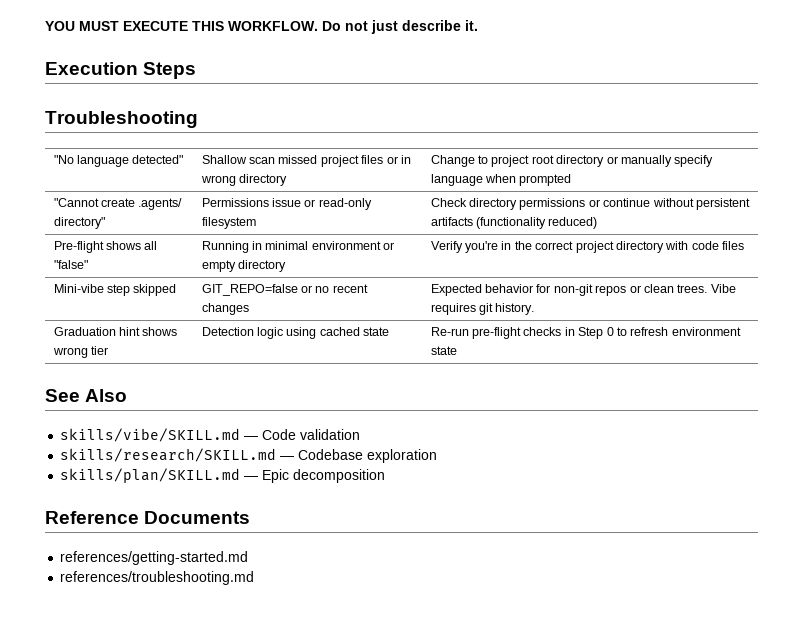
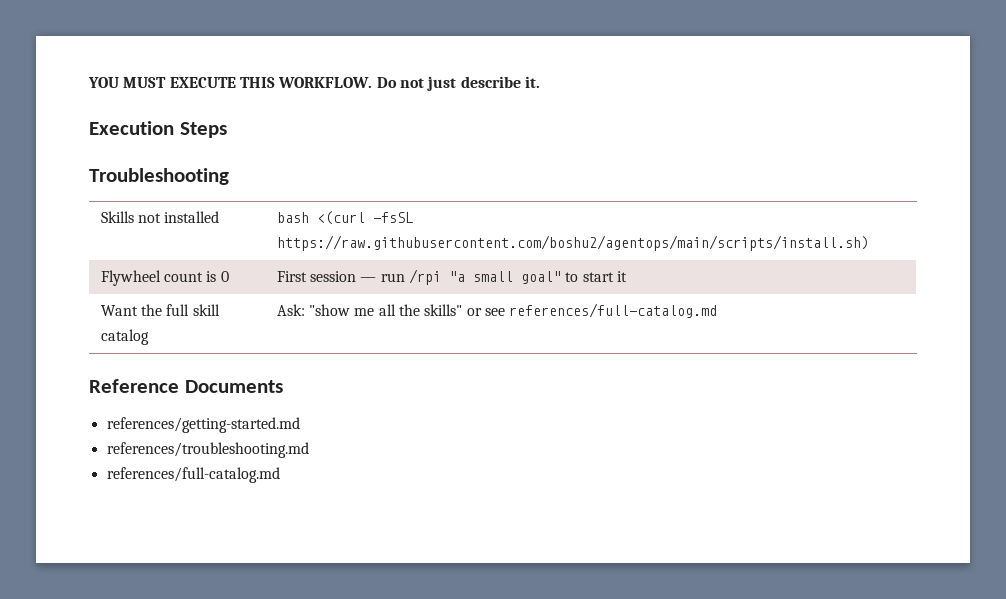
- "No language detected" | Shallow scan missed project files or in wrong directory | Change to project root directory or manually specify language when prompted
- "Cannot create .agents/ directory" | Permissions issue or read-only filesystem | Check directory permissions or continue without persistent artifacts (functionality reduced)
- Pre-flight shows all "false" | Running in minimal environment or empty directory | Verify you're in the correct project directory with code files
- Mini-vibe step skipped | GIT_REPO=false or no recent changes | Expected behavior for non-git repos or clean trees. Vibe requires git history.
- Graduation hint shows wrong tier | Detection logic using cached state | Re-run pre-flight checks in Step 0 to refresh environment state
- See Also
- skills/vibe/SKILL.md — Code validation
- skills/research/SKILL.md — Codebase exploration
- skills/plan/SKILL.md — Epic decomposition
+ Skills not installed | bash <(curl -fsSL https://raw.githubusercontent.com/boshu2/agentops/main/scripts/install.sh)
+ Flywheel count is 0 | First session — run /rpi "a small goal" to start it
+ Want the full skill catalog | Ask: "show me all the skills" or see references/full-catalog.md
  references/troubleshooting.md
+ references/full-catalog.md

